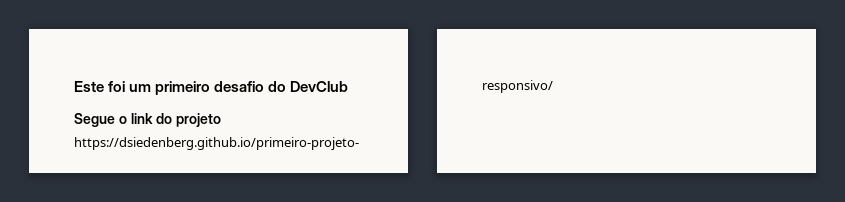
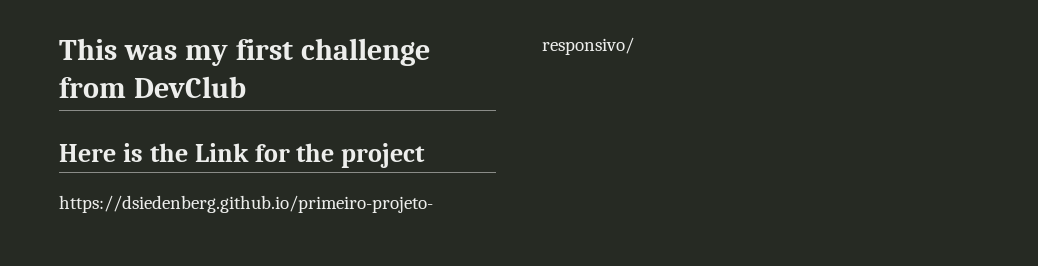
- Este foi um primeiro desafio do DevClub
- Segue o link do projeto
+ This was my first challenge from DevClub
+ Here is the Link for the project

